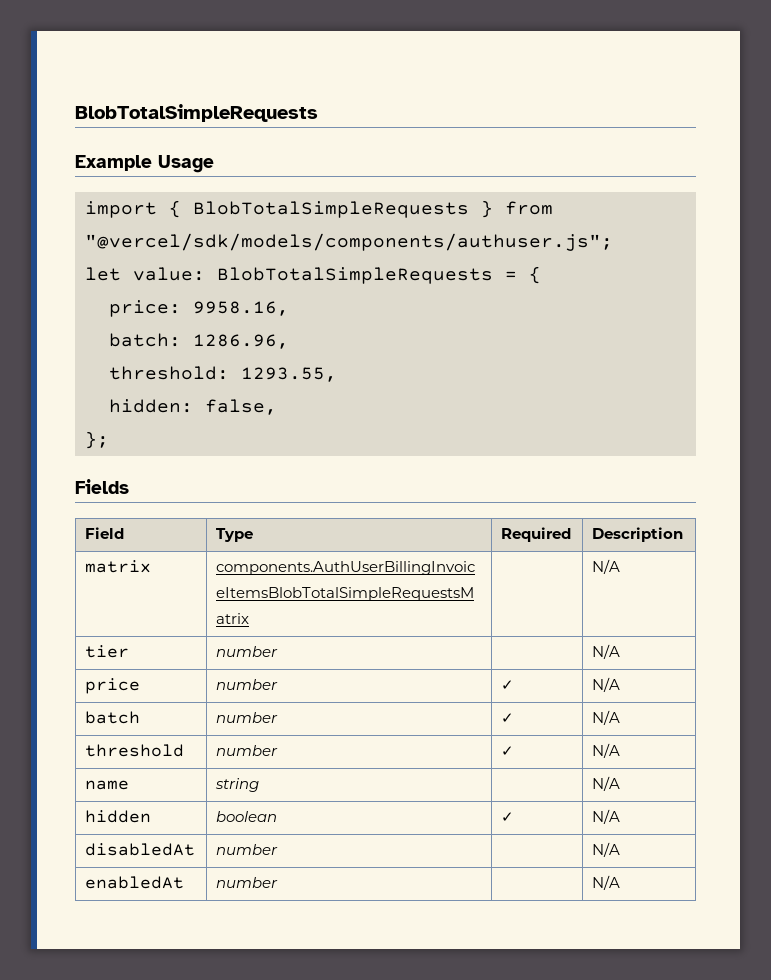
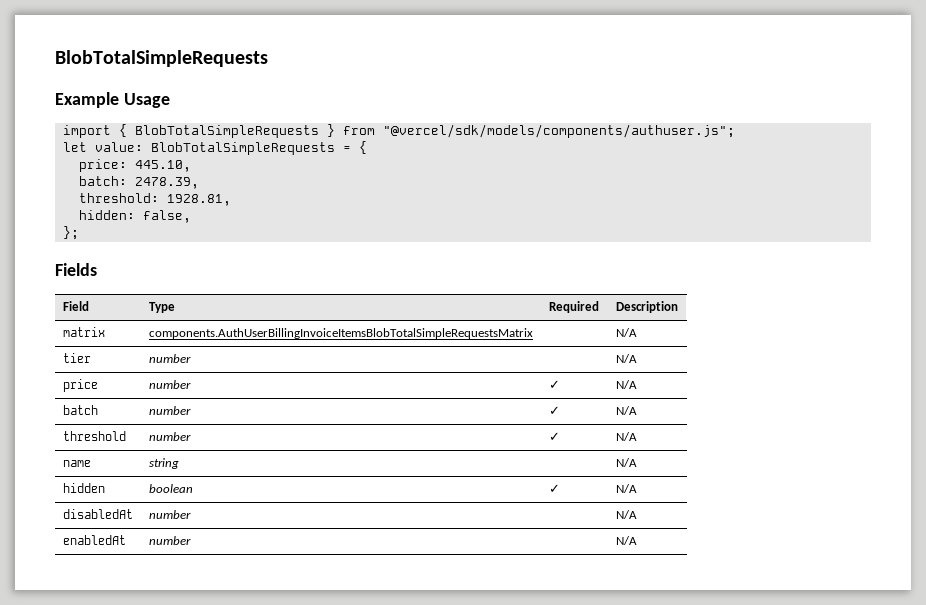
- price: 9958.16,
+ price: 445.10,
- batch: 1286.96,
+ batch: 2478.39,
- threshold: 1293.55,
+ threshold: 1928.81,

